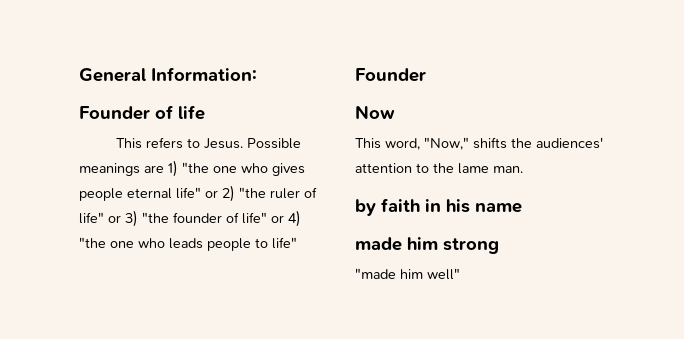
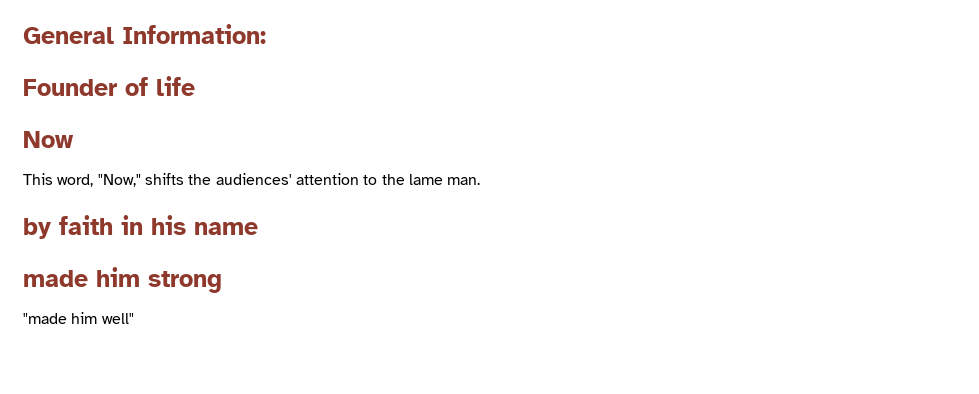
- This refers to Jesus. Possible meanings are 1) "the one who gives people eternal life" or 2) "the ruler of life" or 3) "the founder of life" or 4) "the one who leads people to life"
- Founder

